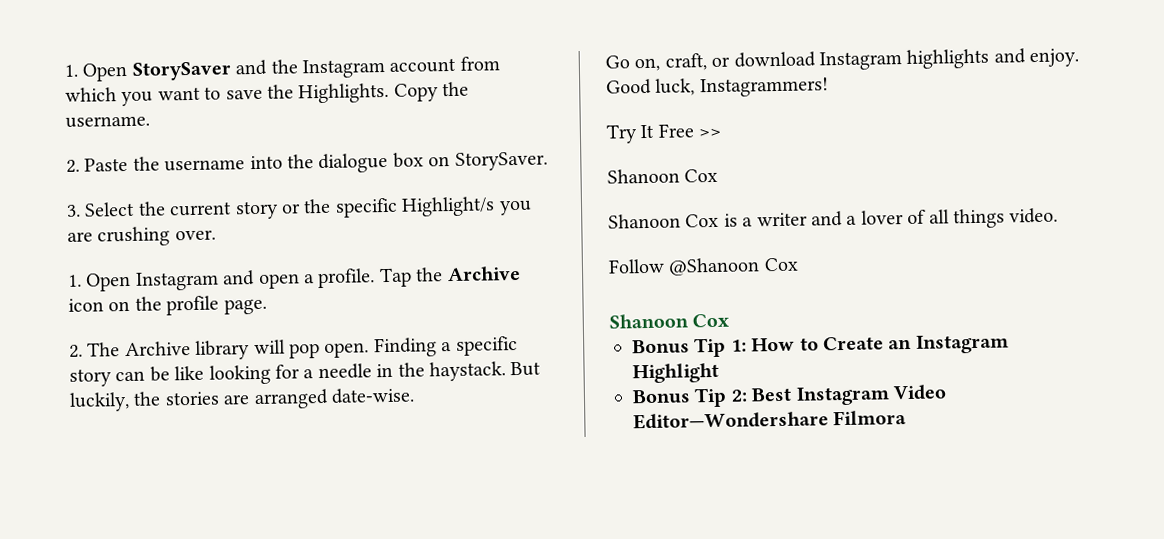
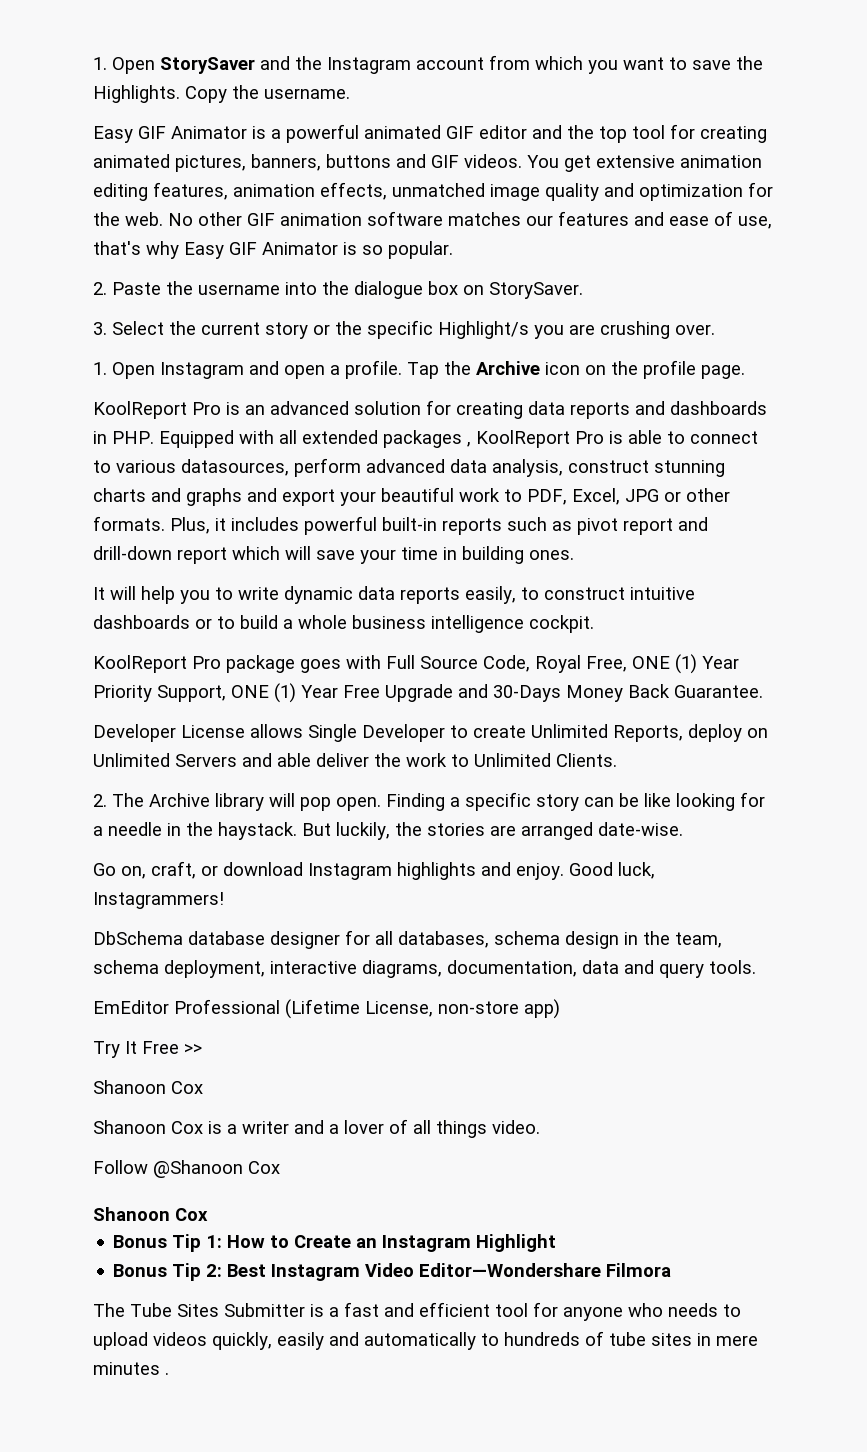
+ Easy GIF Animator is a powerful animated GIF editor and the top tool for creating animated pictures, banners, buttons and GIF videos. You get extensive animation editing features, animation effects, unmatched image quality and optimization for the web. No other GIF animation software matches our features and ease of use, that's why Easy GIF Animator is so popular.
+ KoolReport Pro is an advanced solution for creating data reports and dashboards in PHP. Equipped with all extended packages , KoolReport Pro is able to connect to various datasources, perform advanced data analysis, construct stunning charts and graphs and export your beautiful work to PDF, Excel, JPG or other formats. Plus, it includes powerful built-in reports such as pivot report and drill-down report which will save your time in building ones.
+ It will help you to write dynamic data reports easily, to construct intuitive dashboards or to build a whole business intelligence cockpit.
+ KoolReport Pro package goes with Full Source Code, Royal Free, ONE (1) Year Priority Support, ONE (1) Year Free Upgrade and 30-Days Money Back Guarantee.
+ Developer License allows Single Developer to create Unlimited Reports, deploy on Unlimited Servers and able deliver the work to Unlimited Clients.
+ DbSchema database designer for all databases, schema design in the team, schema deployment, interactive diagrams, documentation, data and query tools.
+ EmEditor Professional (Lifetime License, non-store app)
+ The Tube Sites Submitter is a fast and efficient tool for anyone who needs to upload videos quickly, easily and automatically to hundreds of tube sites in mere minutes .

